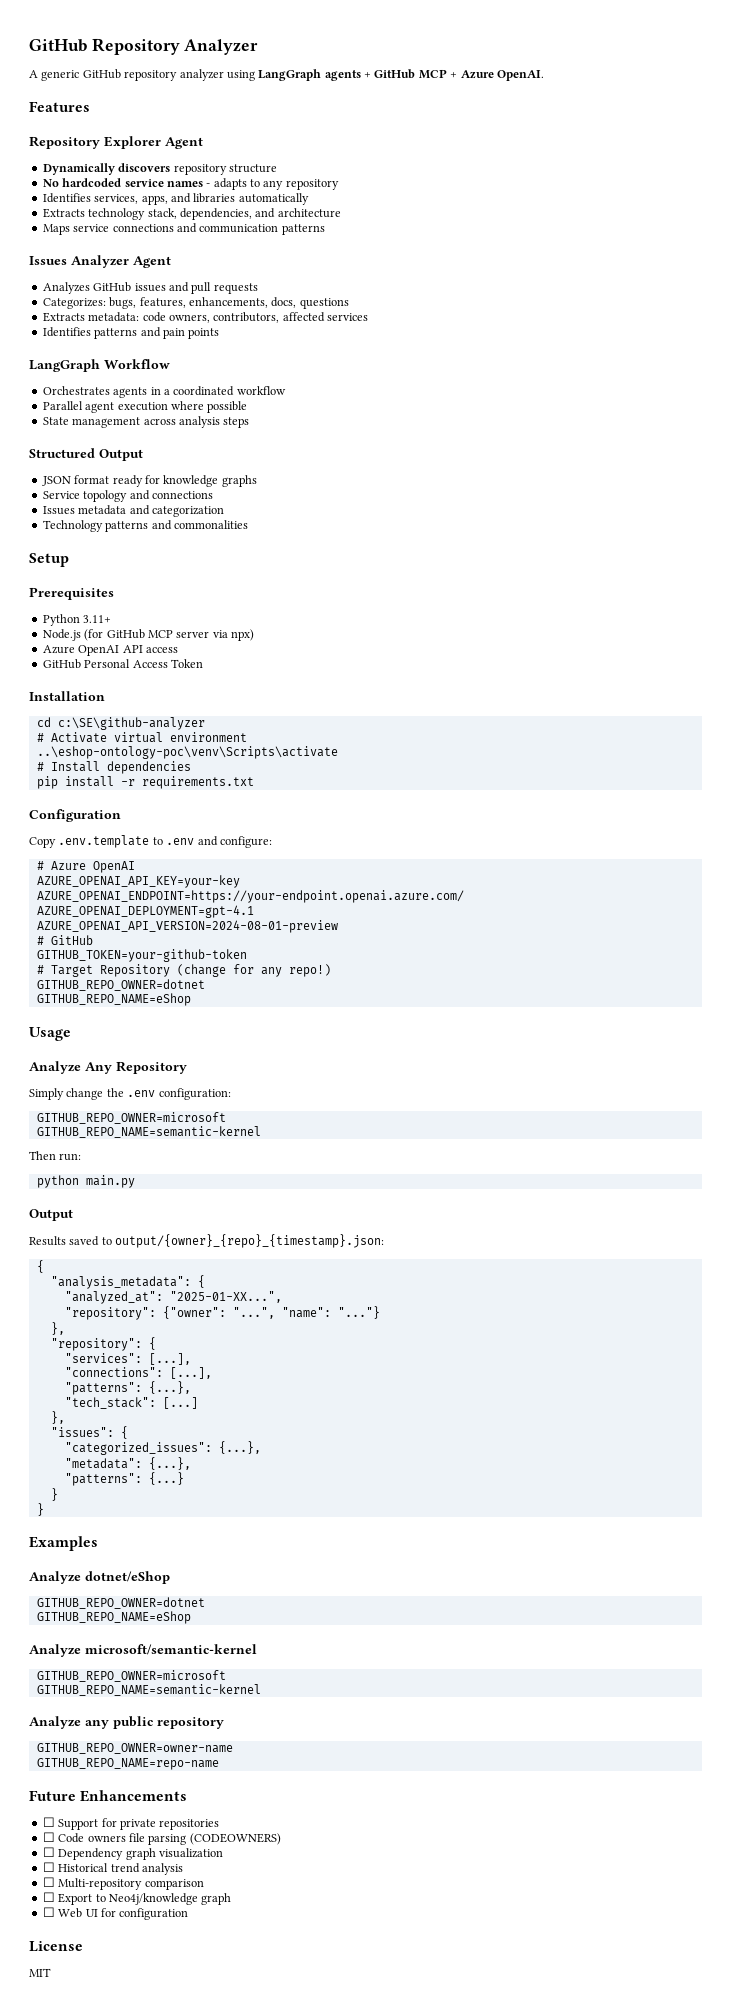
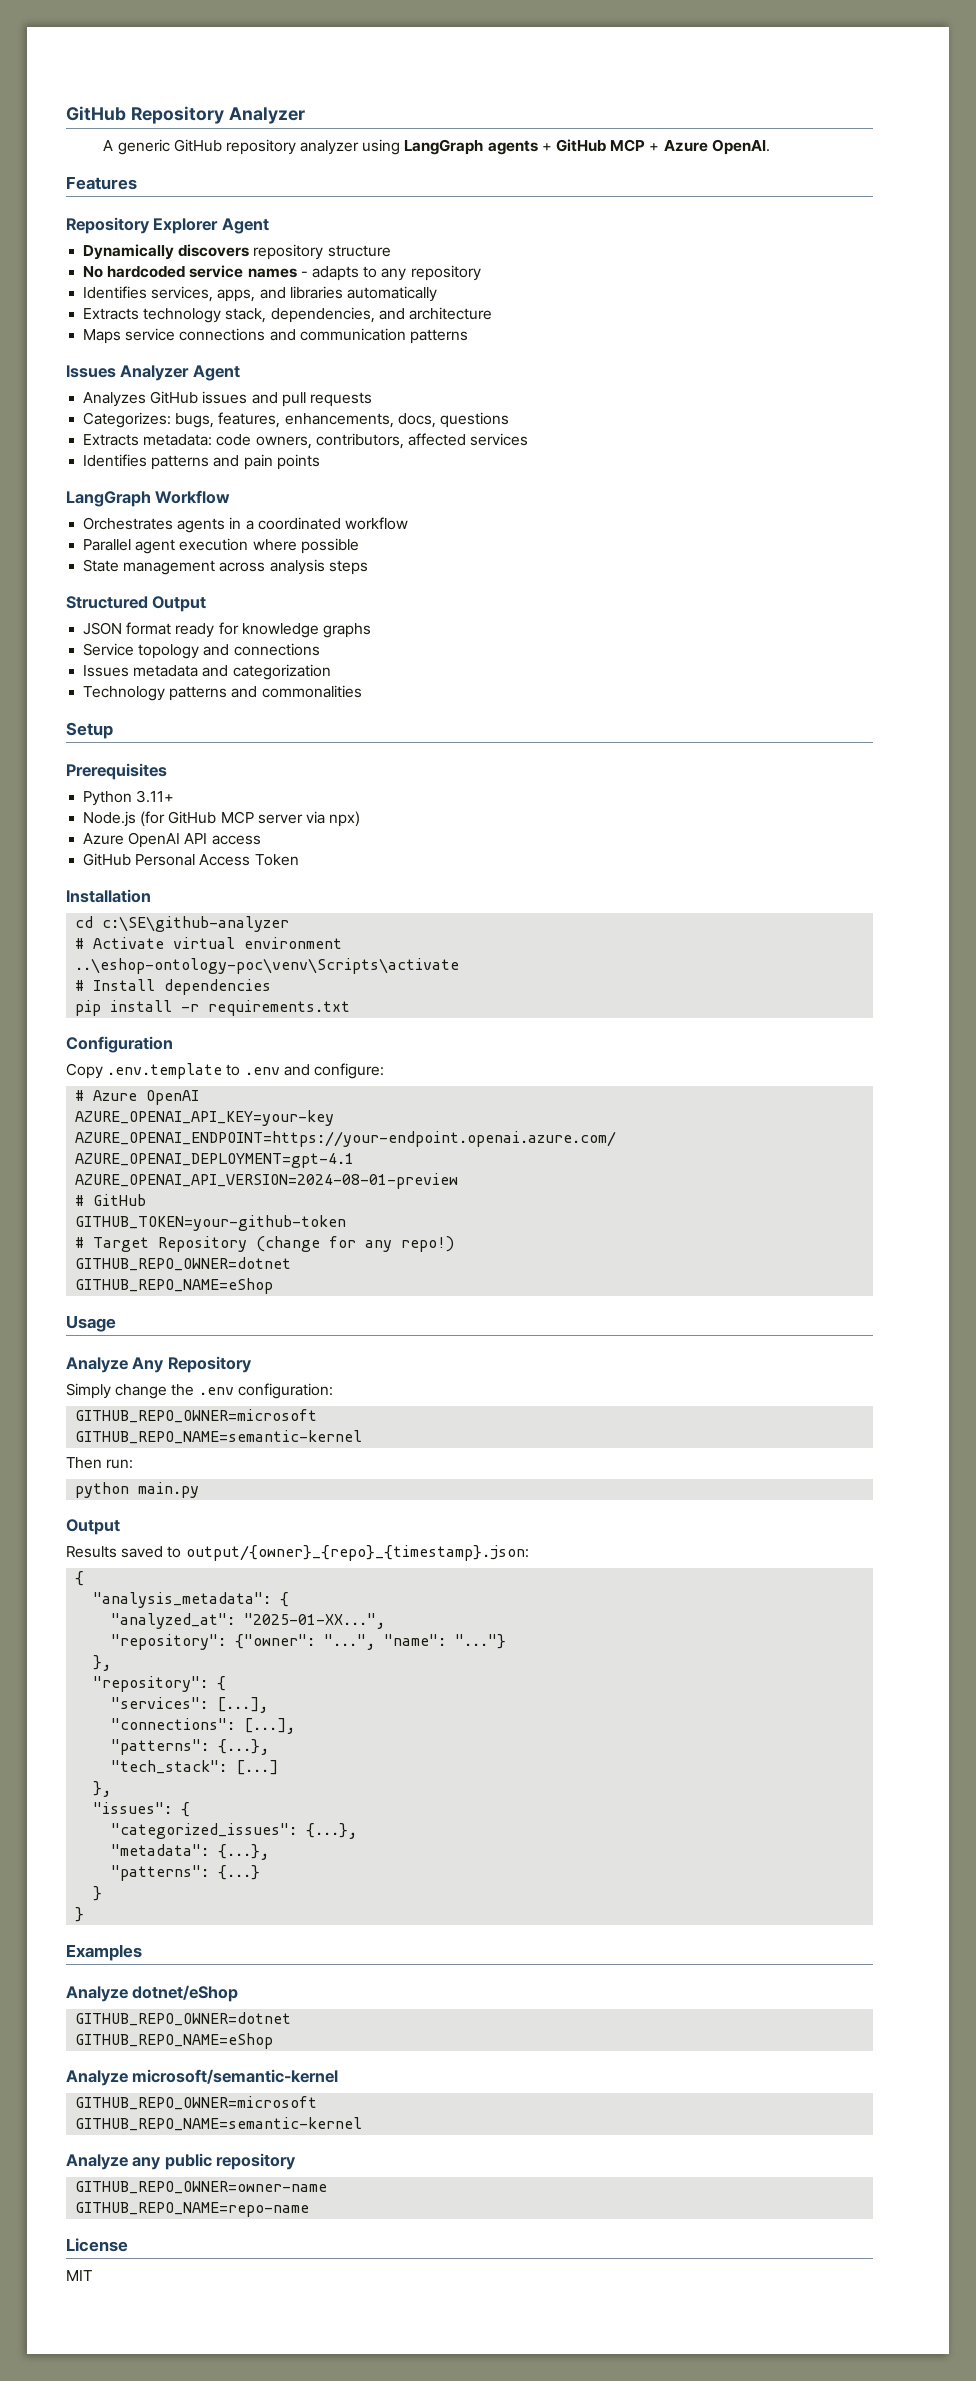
- Future Enhancements
- ☐ Support for private repositories
- ☐ Code owners file parsing (CODEOWNERS)
- ☐ Dependency graph visualization
- ☐ Historical trend analysis
- ☐ Multi-repository comparison
- ☐ Export to Neo4j/knowledge graph
- ☐ Web UI for configuration

